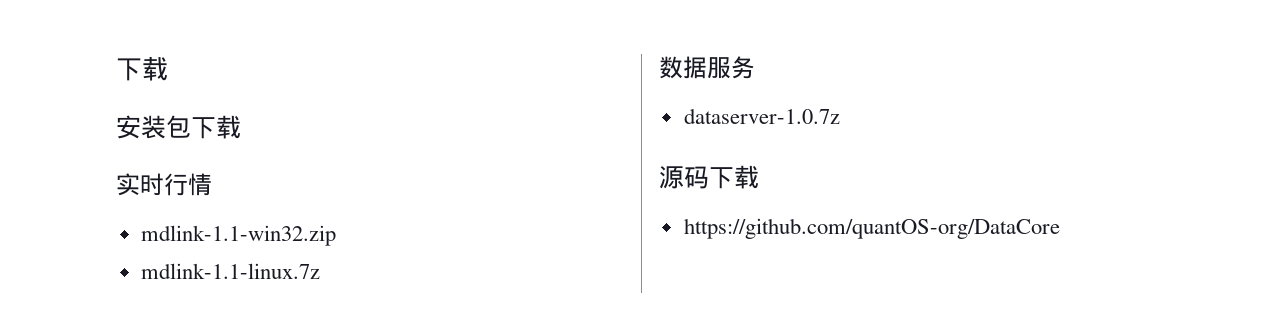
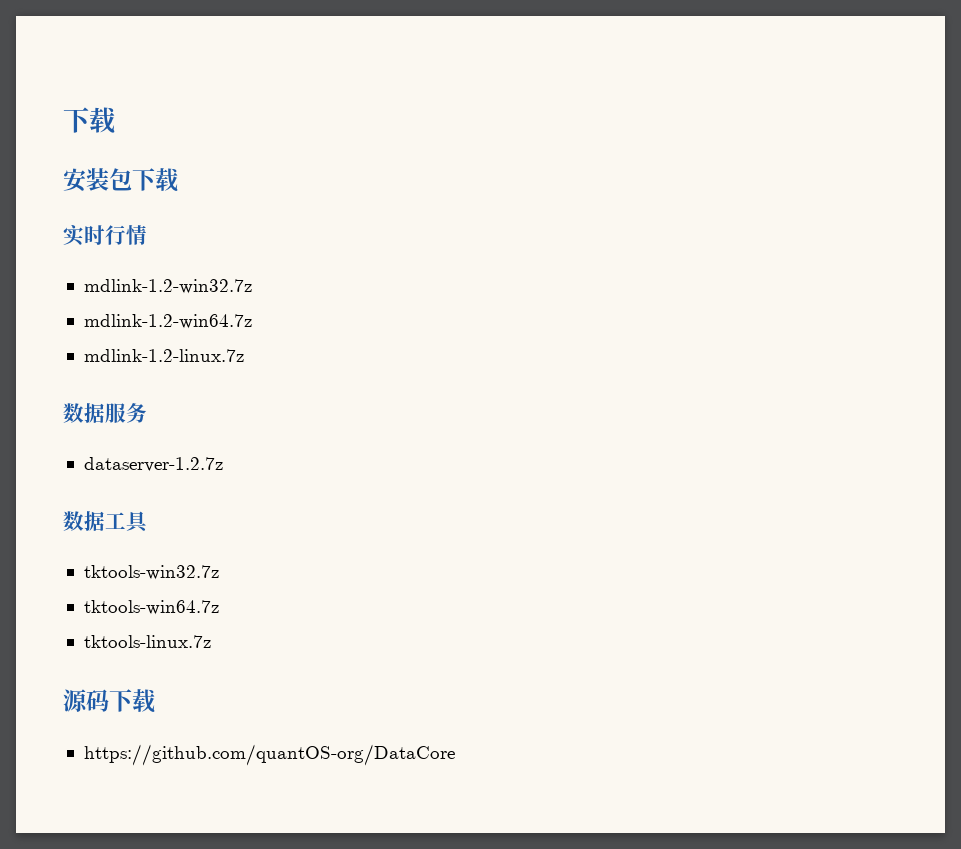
- mdlink-1.1-win32.zip
- mdlink-1.1-linux.7z
+ mdlink-1.2-win32.7z
+ mdlink-1.2-win64.7z
+ mdlink-1.2-linux.7z
- dataserver-1.0.7z
+ dataserver-1.2.7z
+ 数据工具
+ tktools-win32.7z
+ tktools-win64.7z
+ tktools-linux.7z

